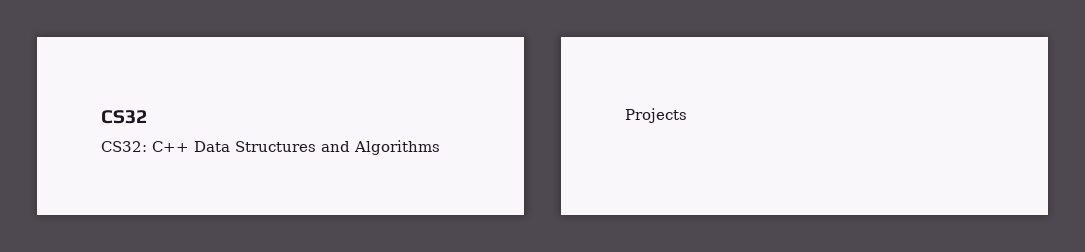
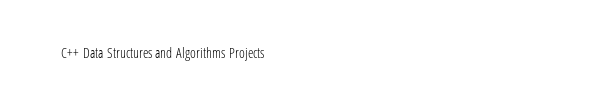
- CS32
- CS32: C++ Data Structures and Algorithms Projects
+ C++ Data Structures and Algorithms Projects

